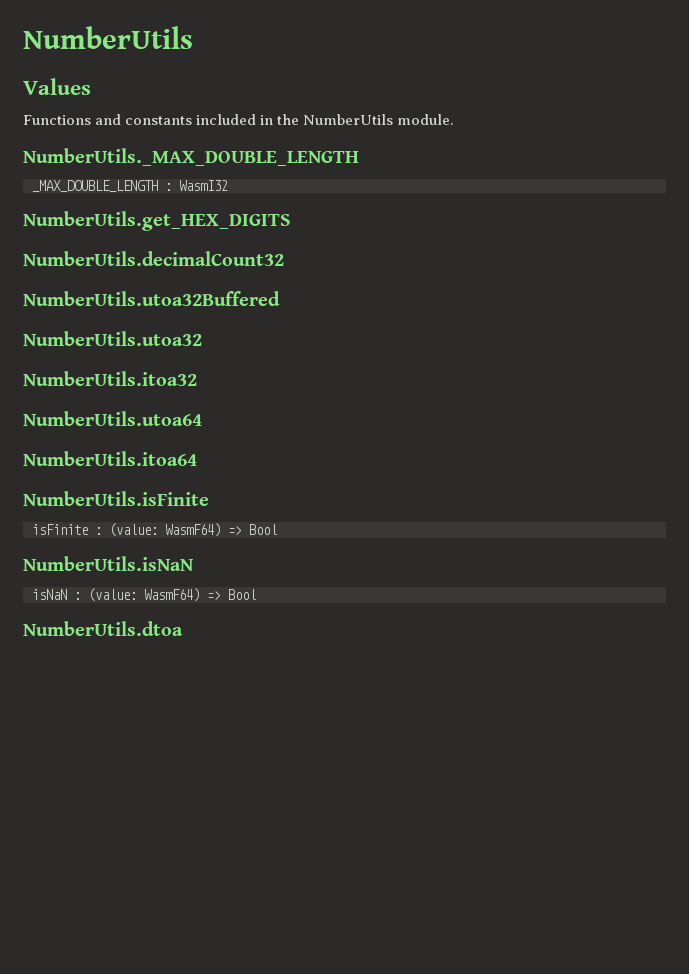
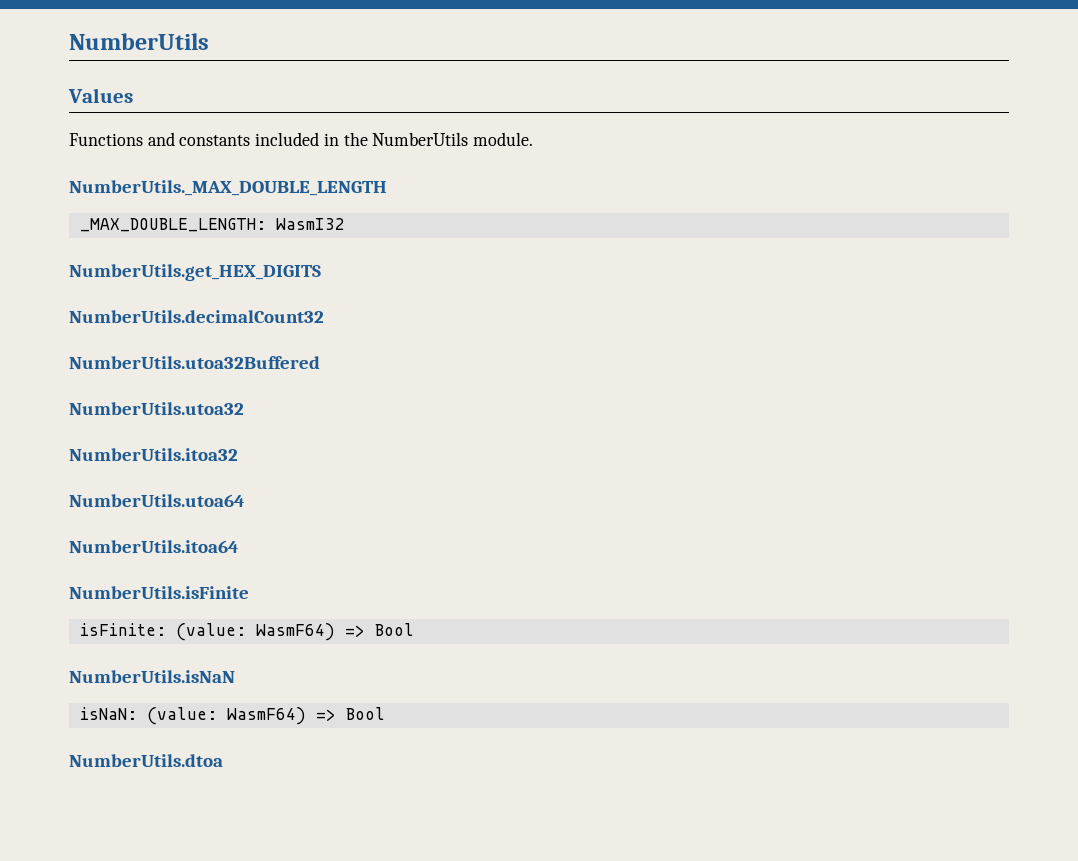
- _MAX_DOUBLE_LENGTH : WasmI32
+ _MAX_DOUBLE_LENGTH: WasmI32
- isFinite : (value: WasmF64) => Bool
+ isFinite: (value: WasmF64) => Bool
- isNaN : (value: WasmF64) => Bool
+ isNaN: (value: WasmF64) => Bool

